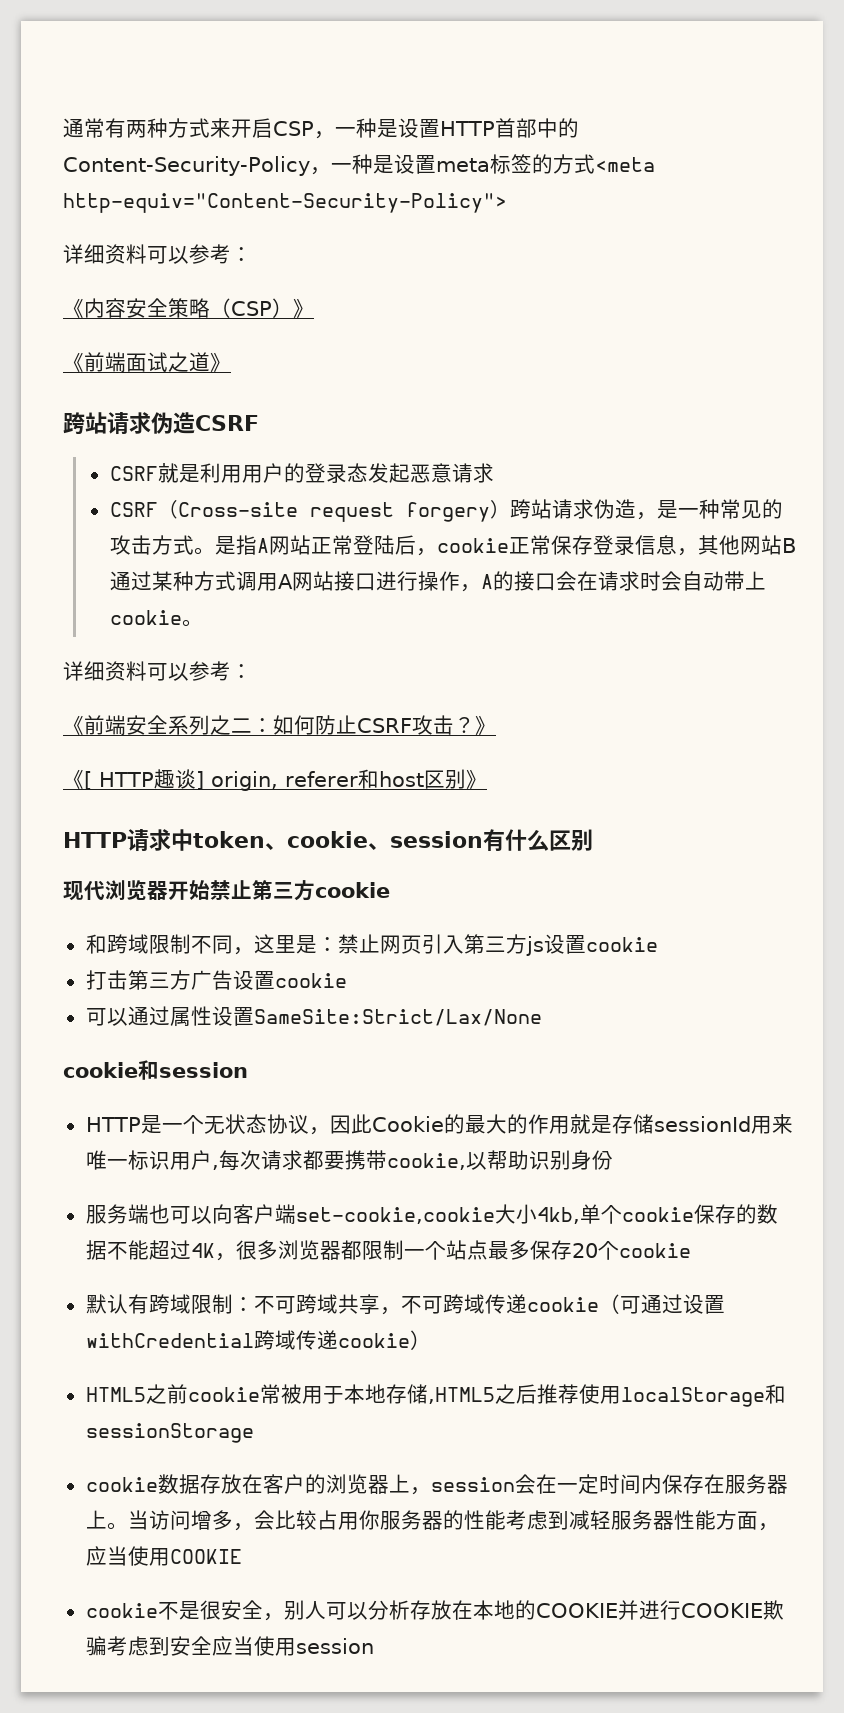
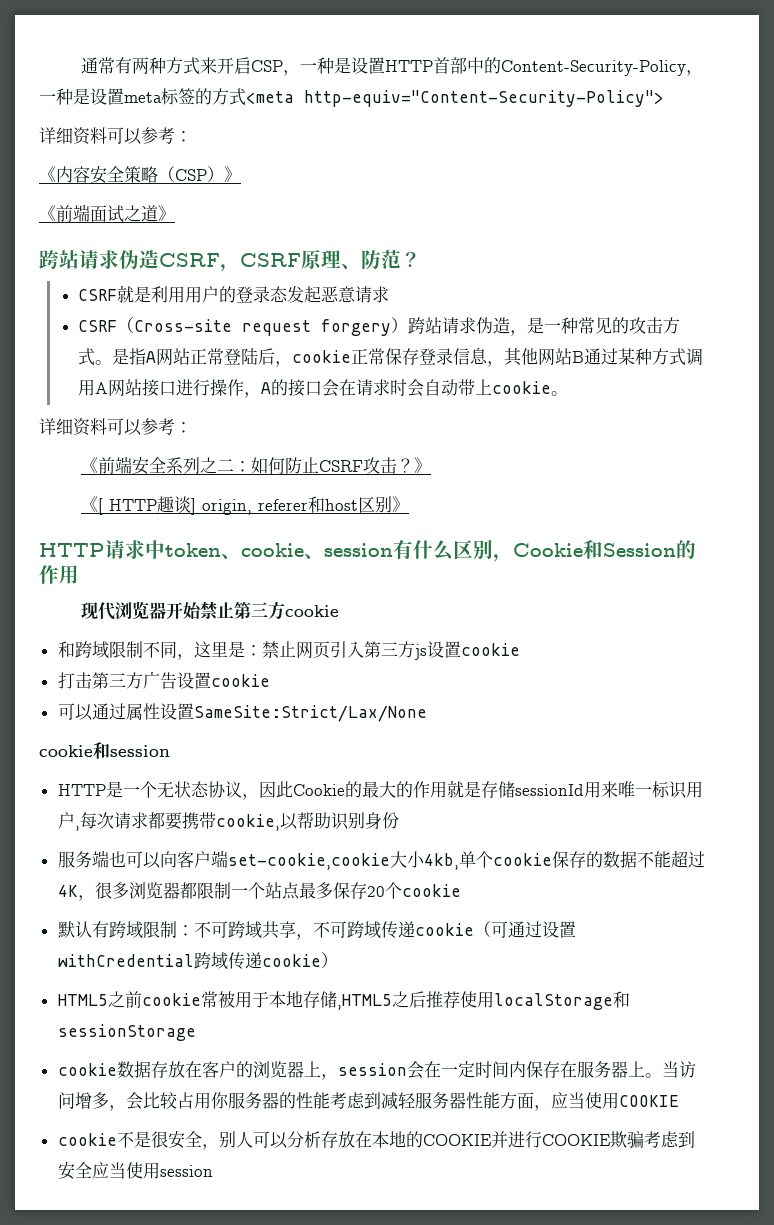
- 跨站请求伪造CSRF
+ 跨站请求伪造CSRF，CSRF原理、防范？
- HTTP请求中token、cookie、session有什么区别
+ HTTP请求中token、cookie、session有什么区别，Cookie和Session的作用

